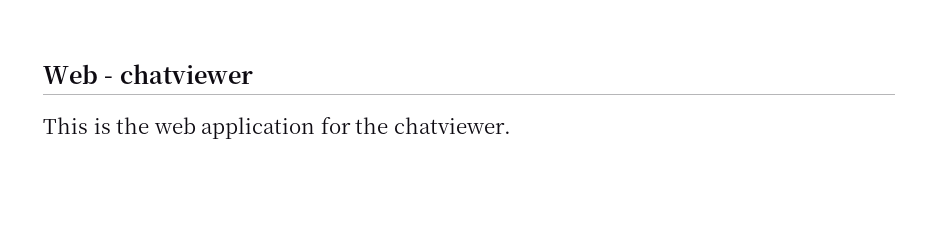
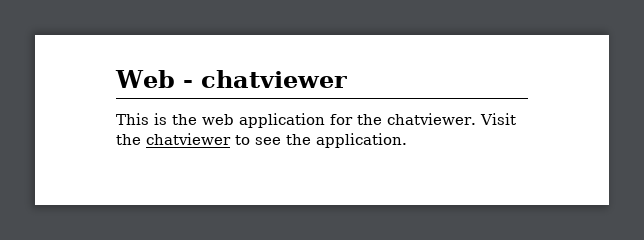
+ Visit the chatviewer to see the application.

